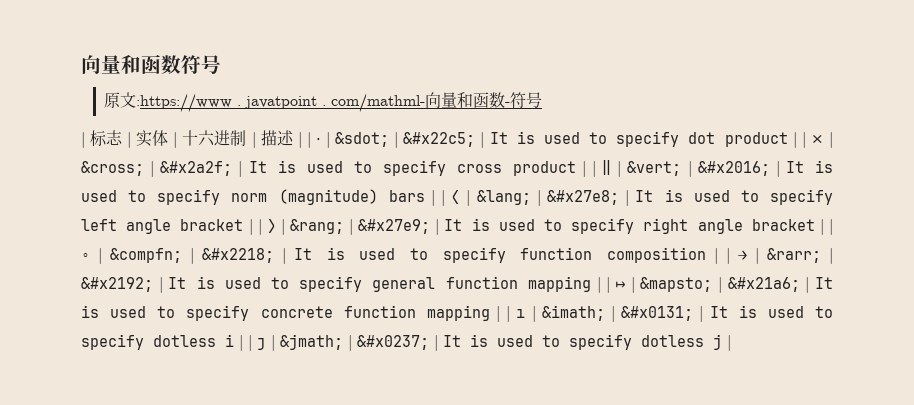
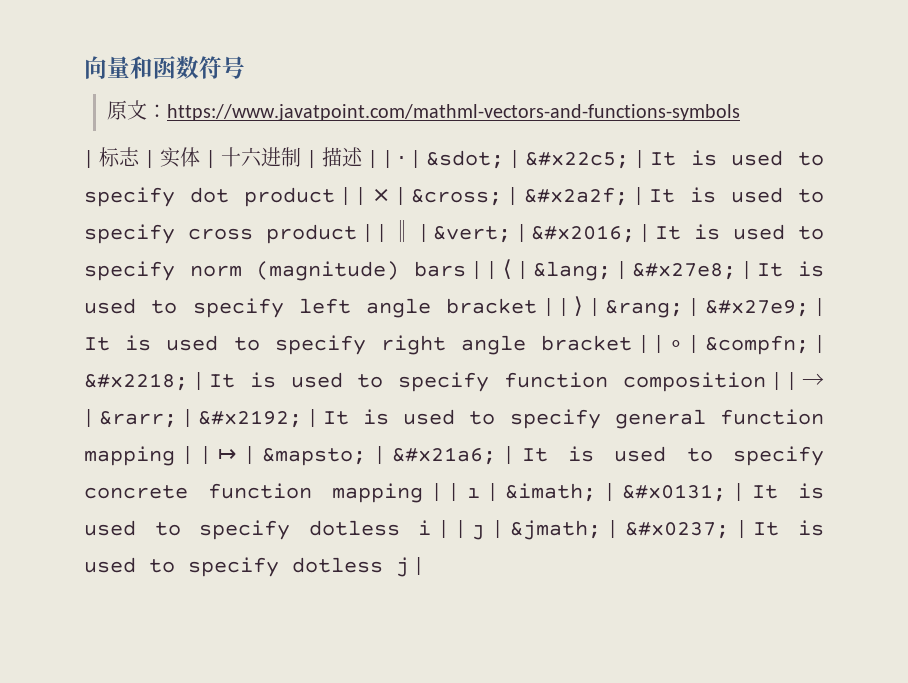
- 原文:https://www . javatpoint . com/mathml-向量和函数-符号
+ 原文：https://www.javatpoint.com/mathml-vectors-and-functions-symbols

